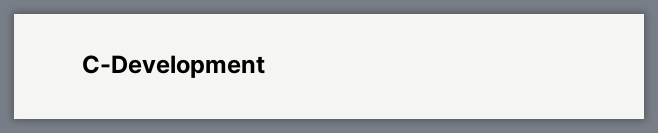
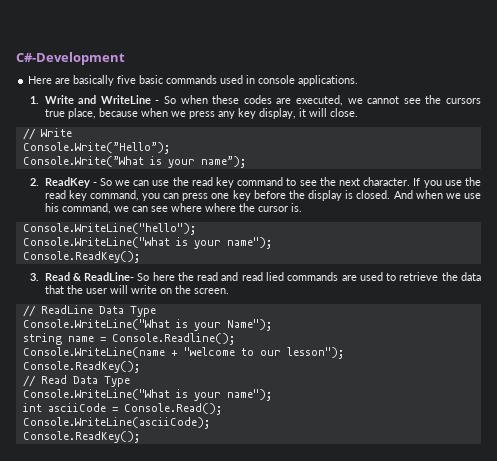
- C-Development
+ C#-Development
+ Here are basically five basic commands used in console applications.
+ 1. Write and WriteLine - So when these codes are executed, we cannot see the cursors true place, because when we press any key display, it will close.
+ // Write
+ Console.Write(”Hello”);
+ Console.Write(”What is your name”);
+ 2. ReadKey - So we can use the read key command to see the next character. If you use the read key command, you can press one key before the display is closed. And when we use his command, we can see where where the cursor is.
+ Console.WriteLine("hello");
+ Console.WriteLine("what is your name");
+ Console.ReadKey();
+ 3. Read & ReadLine- So here the read and read lied commands are used to retrieve the data that the user will write on the screen.
+ // ReadLine Data Type
+ Console.WriteLine("What is your Name");
+ string name = Console.Readline();
+ Console.WriteLine(name + "welcome to our lesson");
+ Console.ReadKey();
+ // Read Data Type
+ Console.WriteLine("What is your name");
+ int asciiCode = Console.Read();
+ Console.WriteLine(asciiCode);
+ Console.ReadKey();

